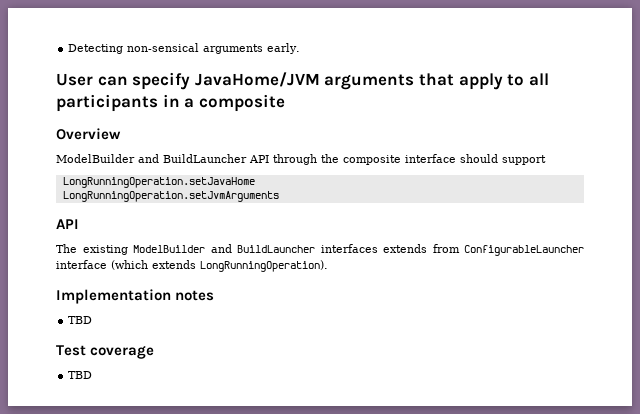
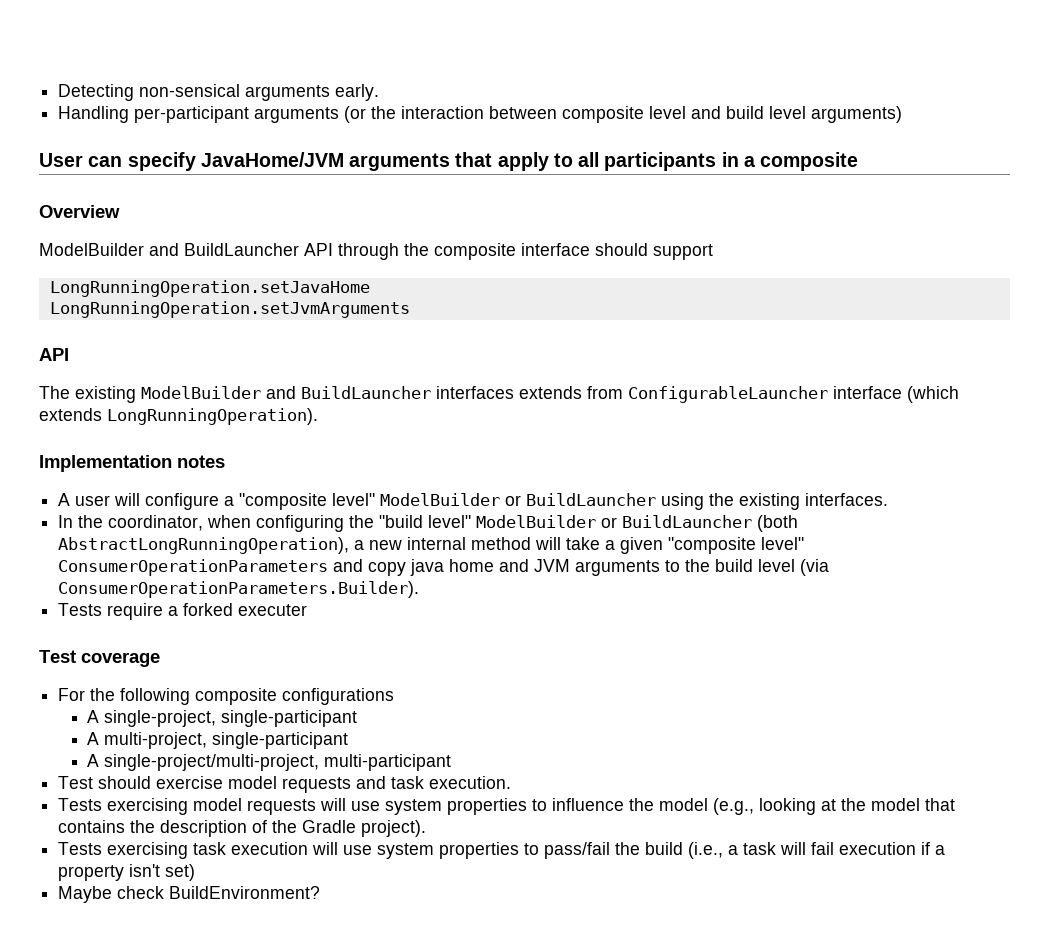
+ Handling per-participant arguments (or the interaction between composite level and build level arguments)
  Implementation notes
- TBD
+ A user will configure a "composite level" ModelBuilder or BuildLauncher using the existing interfaces.
+ In the coordinator, when configuring the "build level" ModelBuilder or BuildLauncher (both AbstractLongRunningOperation), a new internal method will take a given "composite level" ConsumerOperationParameters and copy java home and JVM arguments to the build level (via ConsumerOperationParameters.Builder).
+ Tests require a forked executer
  Test coverage
- TBD
+ For the following composite configurations
+ A single-project, single-participant
+ A multi-project, single-participant
+ A single-project/multi-project, multi-participant
+ Test should exercise model requests and task execution.
+ Tests exercising model requests will use system properties to influence the model (e.g., looking at the model that contains the description of the Gradle project).
+ Tests exercising task execution will use system properties to pass/fail the build (i.e., a task will fail execution if a property isn't set)
+ Maybe check BuildEnvironment?

